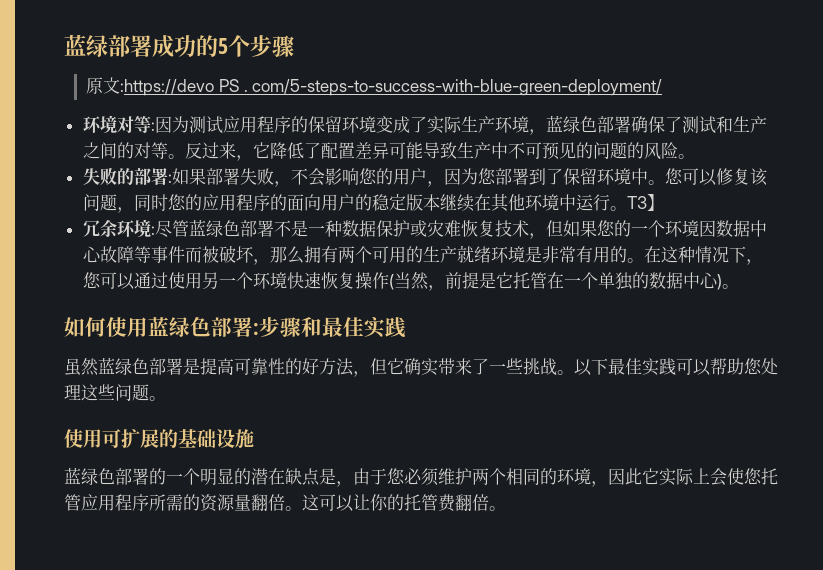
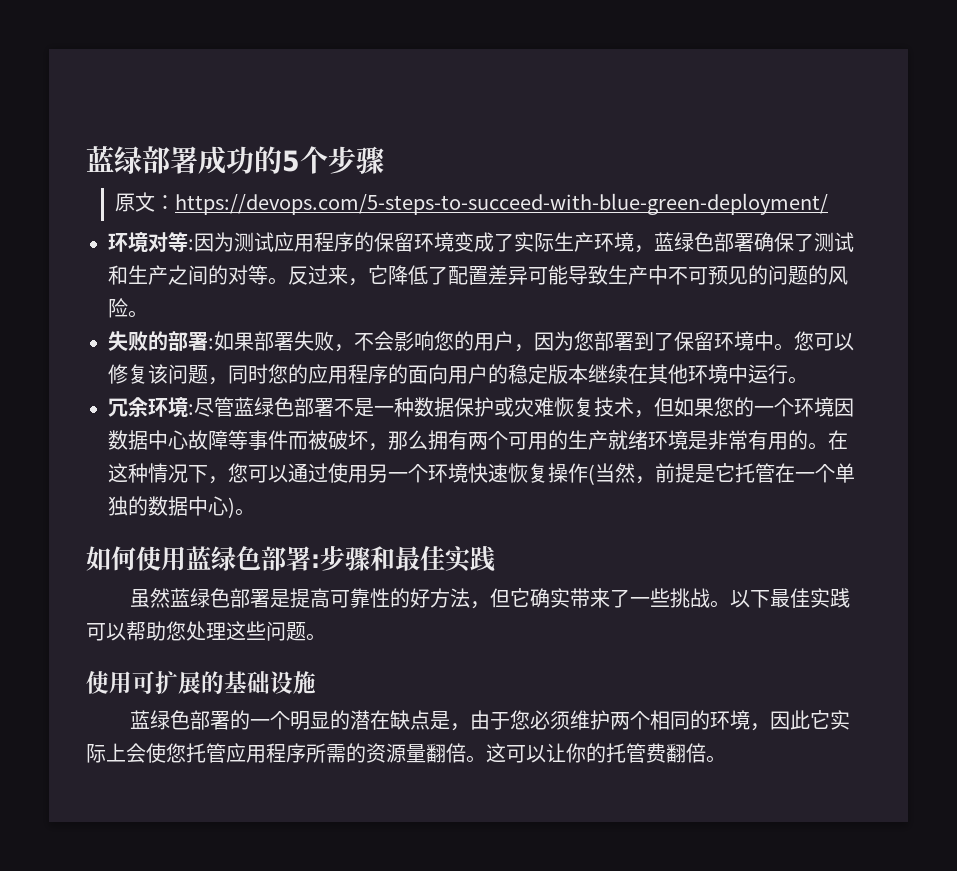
- 原文:https://devo PS . com/5-steps-to-success-with-blue-green-deployment/
+ 原文：https://devops.com/5-steps-to-succeed-with-blue-green-deployment/
- T3】

